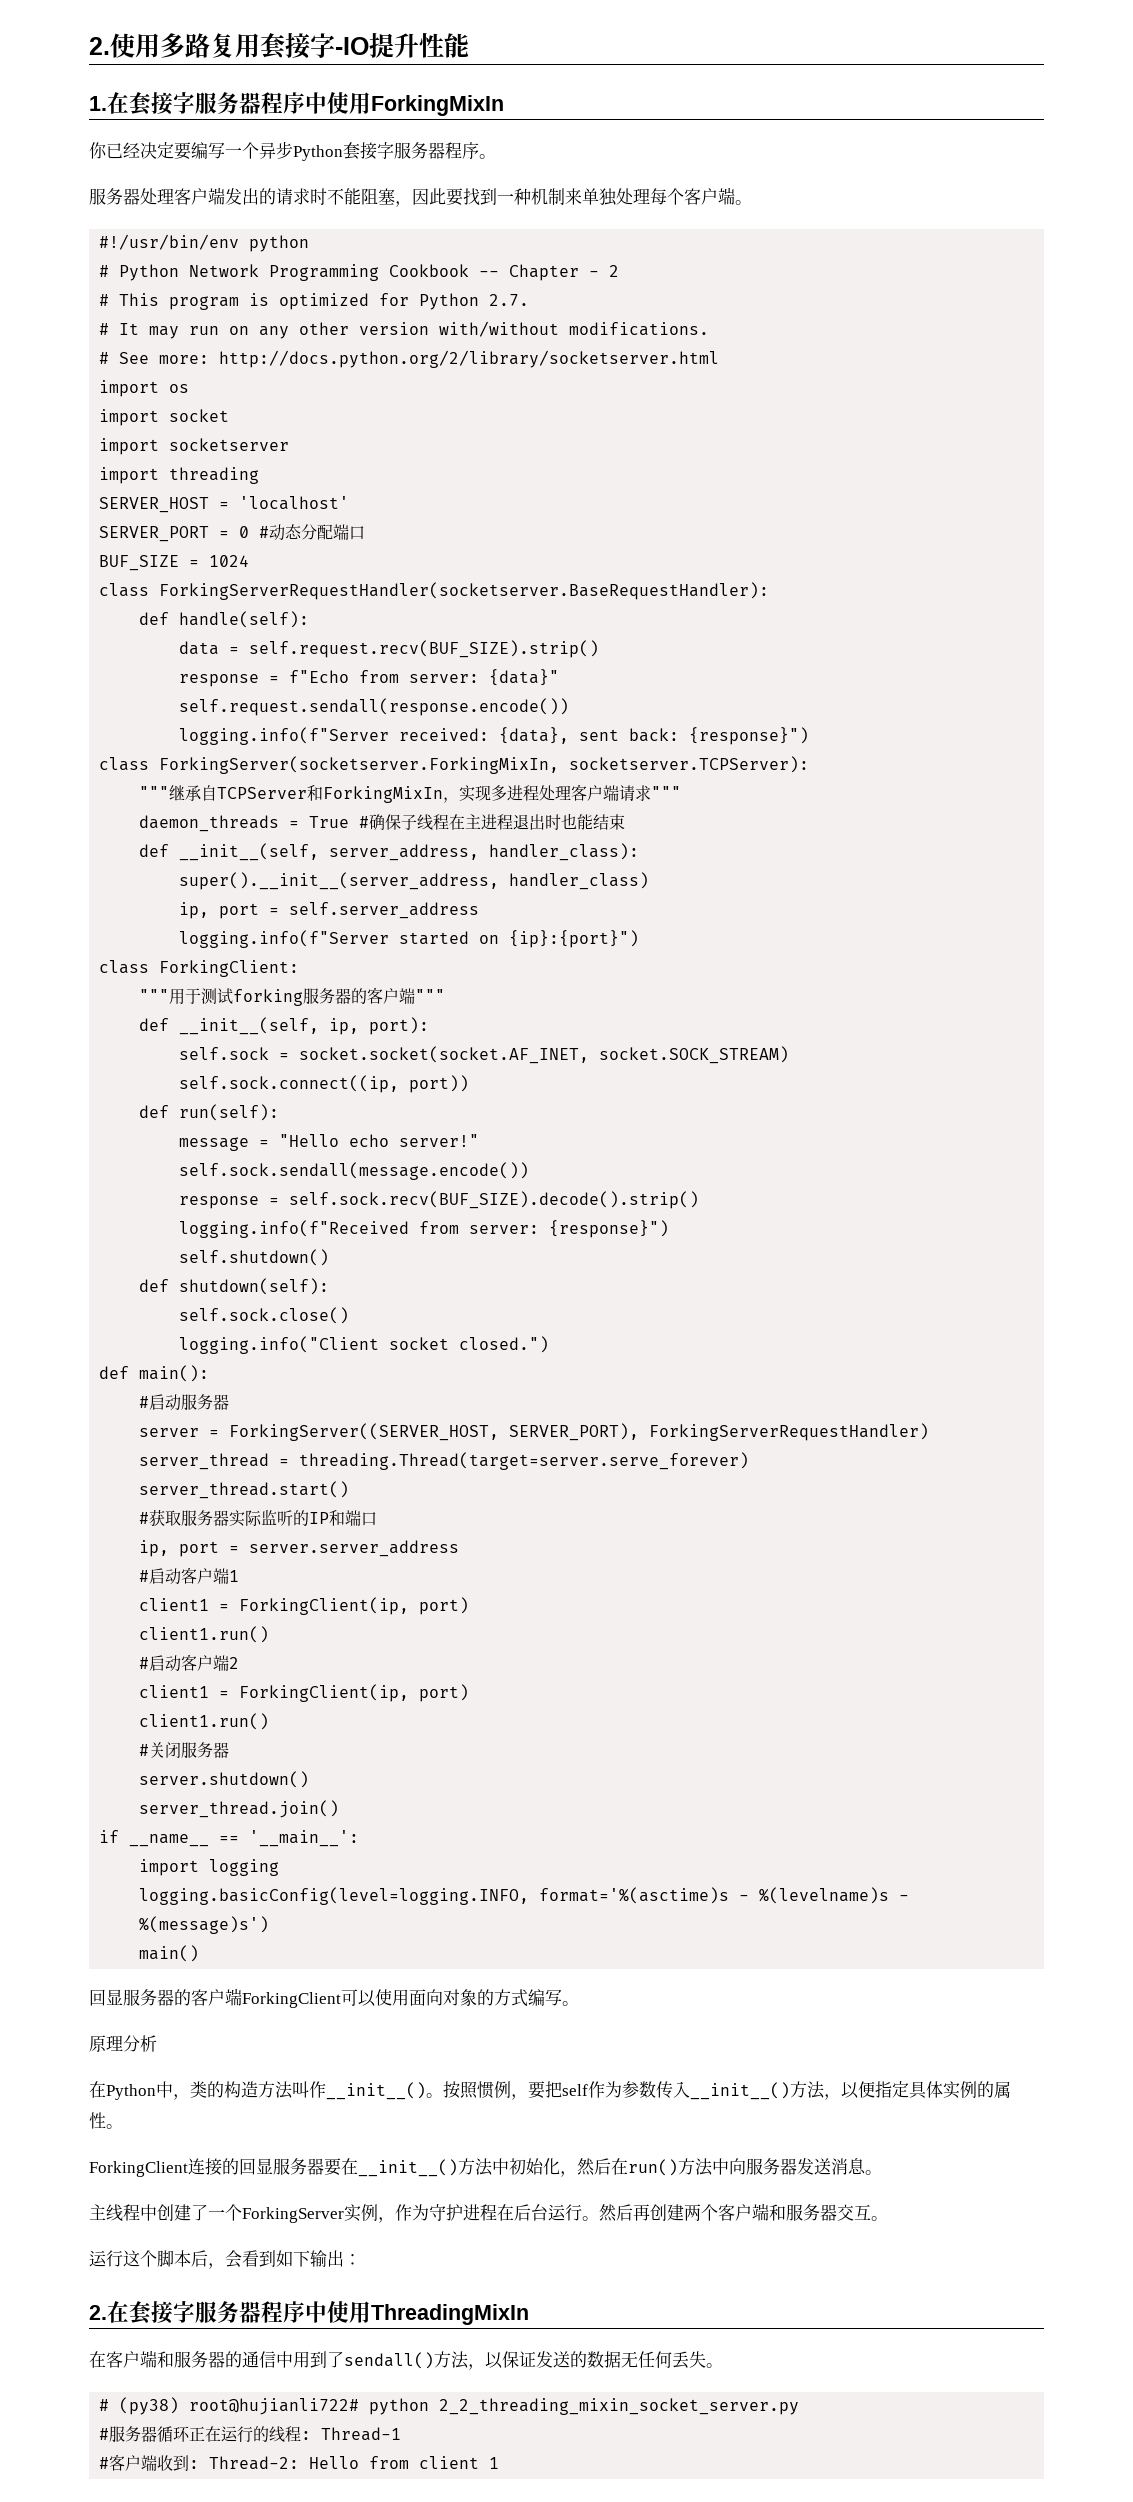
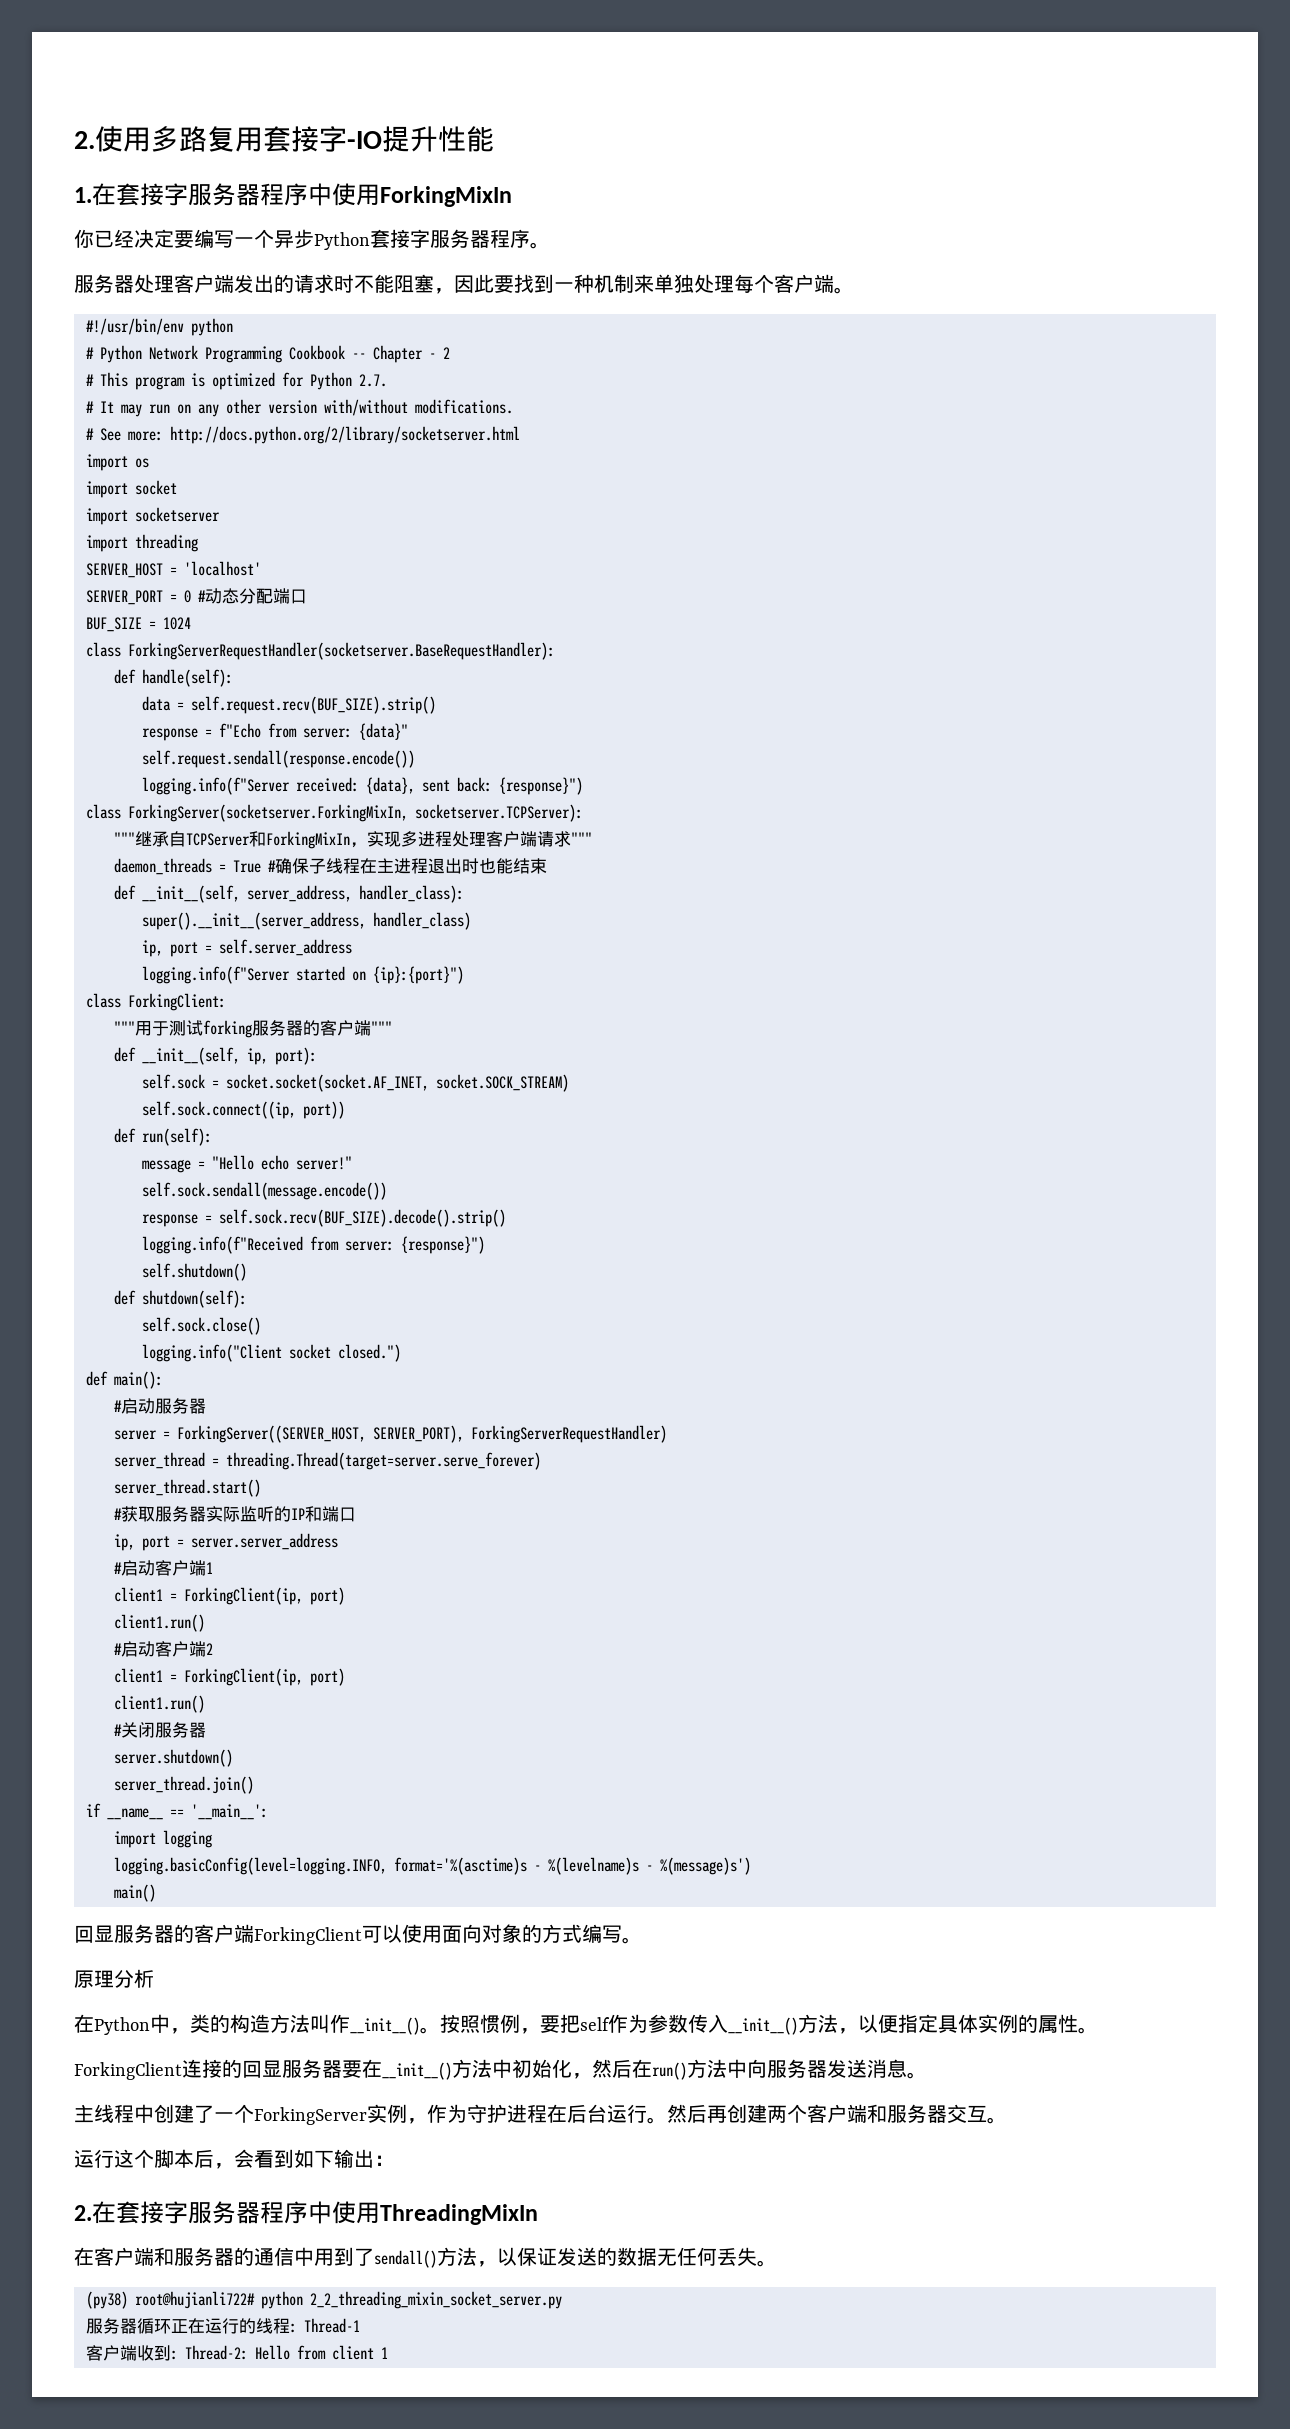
- # (py38) root@hujianli722# python 2_2_threading_mixin_socket_server.py
+ (py38) root@hujianli722# python 2_2_threading_mixin_socket_server.py
- #服务器循环正在运行的线程: Thread-1
+ 服务器循环正在运行的线程: Thread-1
- #客户端收到: Thread-2: Hello from client 1
+ 客户端收到: Thread-2: Hello from client 1

